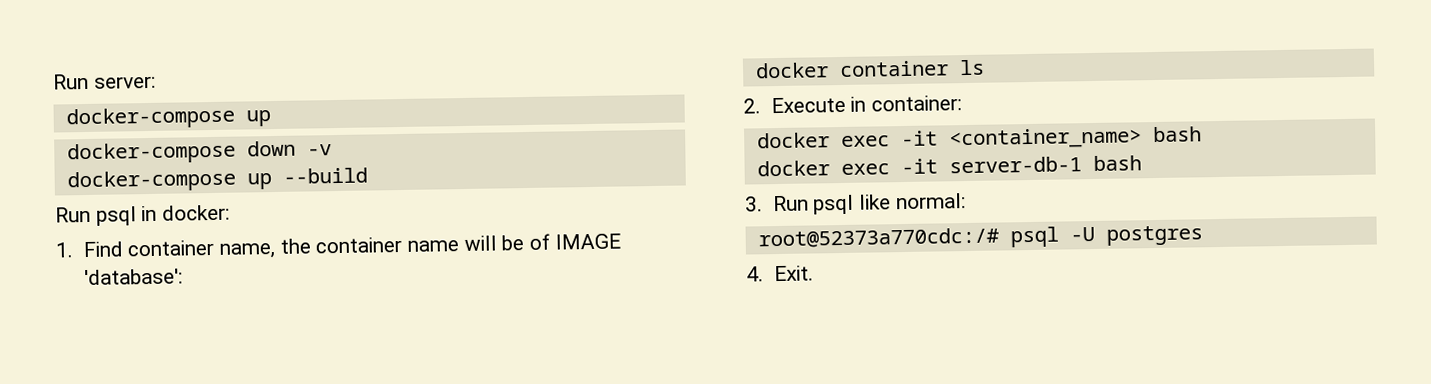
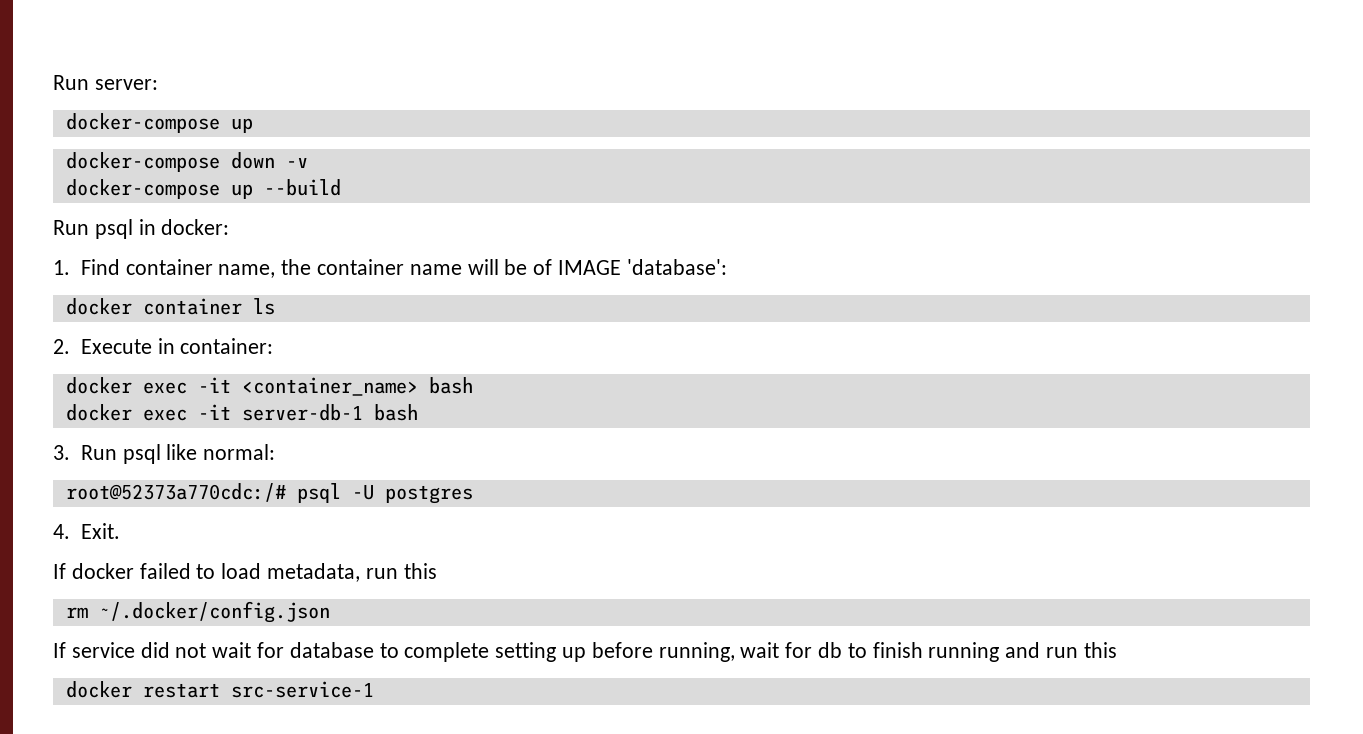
+ If docker failed to load metadata, run this
+ rm ~/.docker/config.json
+ If service did not wait for database to complete setting up before running, wait for db to finish running and run this
+ docker restart src-service-1

